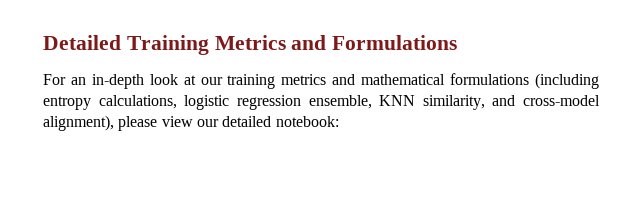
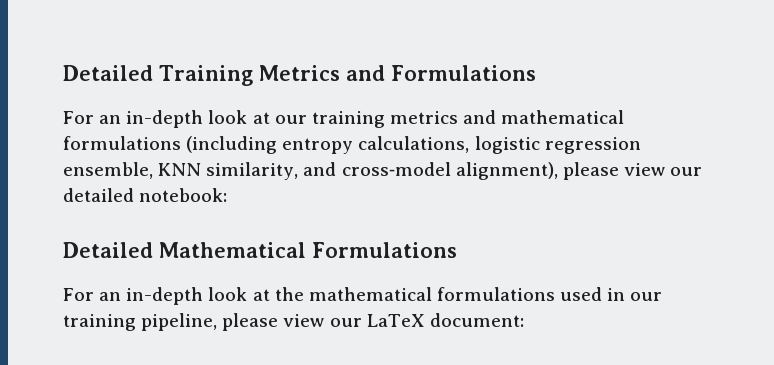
+ Detailed Mathematical Formulations
+ For an in-depth look at the mathematical formulations used in our training pipeline, please view our LaTeX document:

